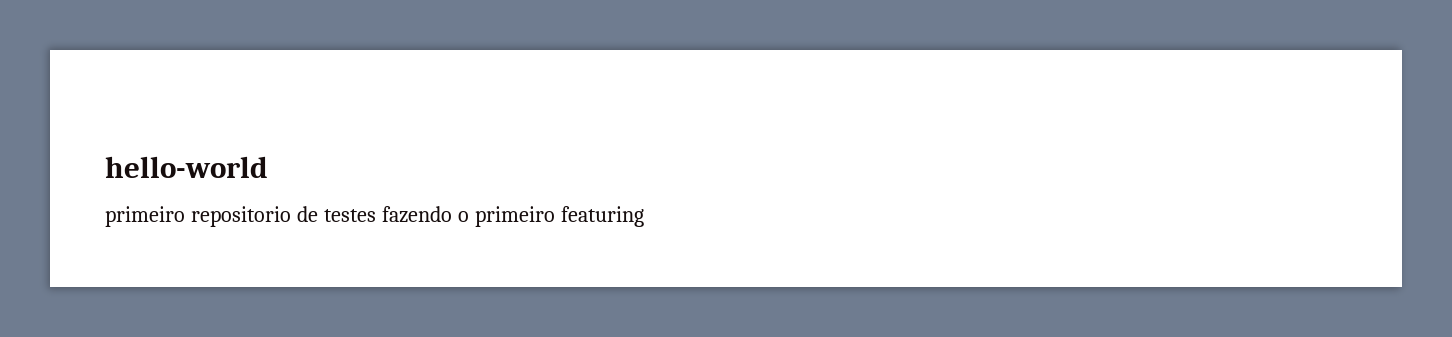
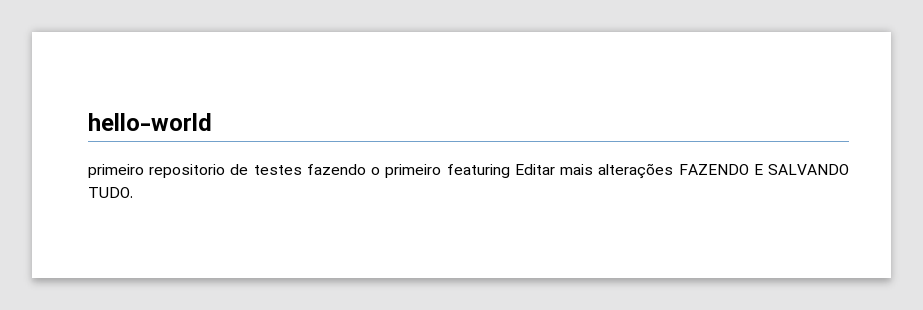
- primeiro repositorio de testes fazendo o primeiro featuring
+ primeiro repositorio de testes fazendo o primeiro featuring Editar mais alterações FAZENDO E SALVANDO TUDO.

